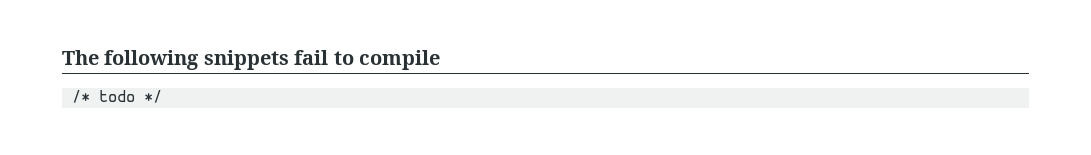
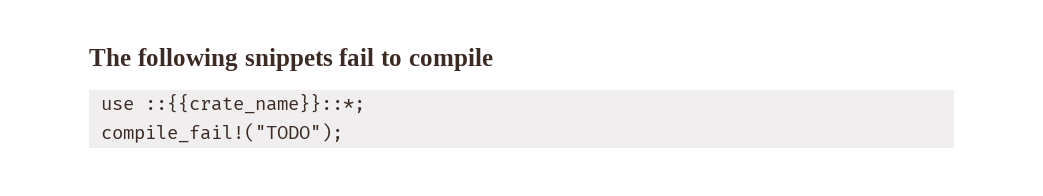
- /* todo */
+ use ::{{crate_name}}::*;
+ compile_fail!("TODO");

